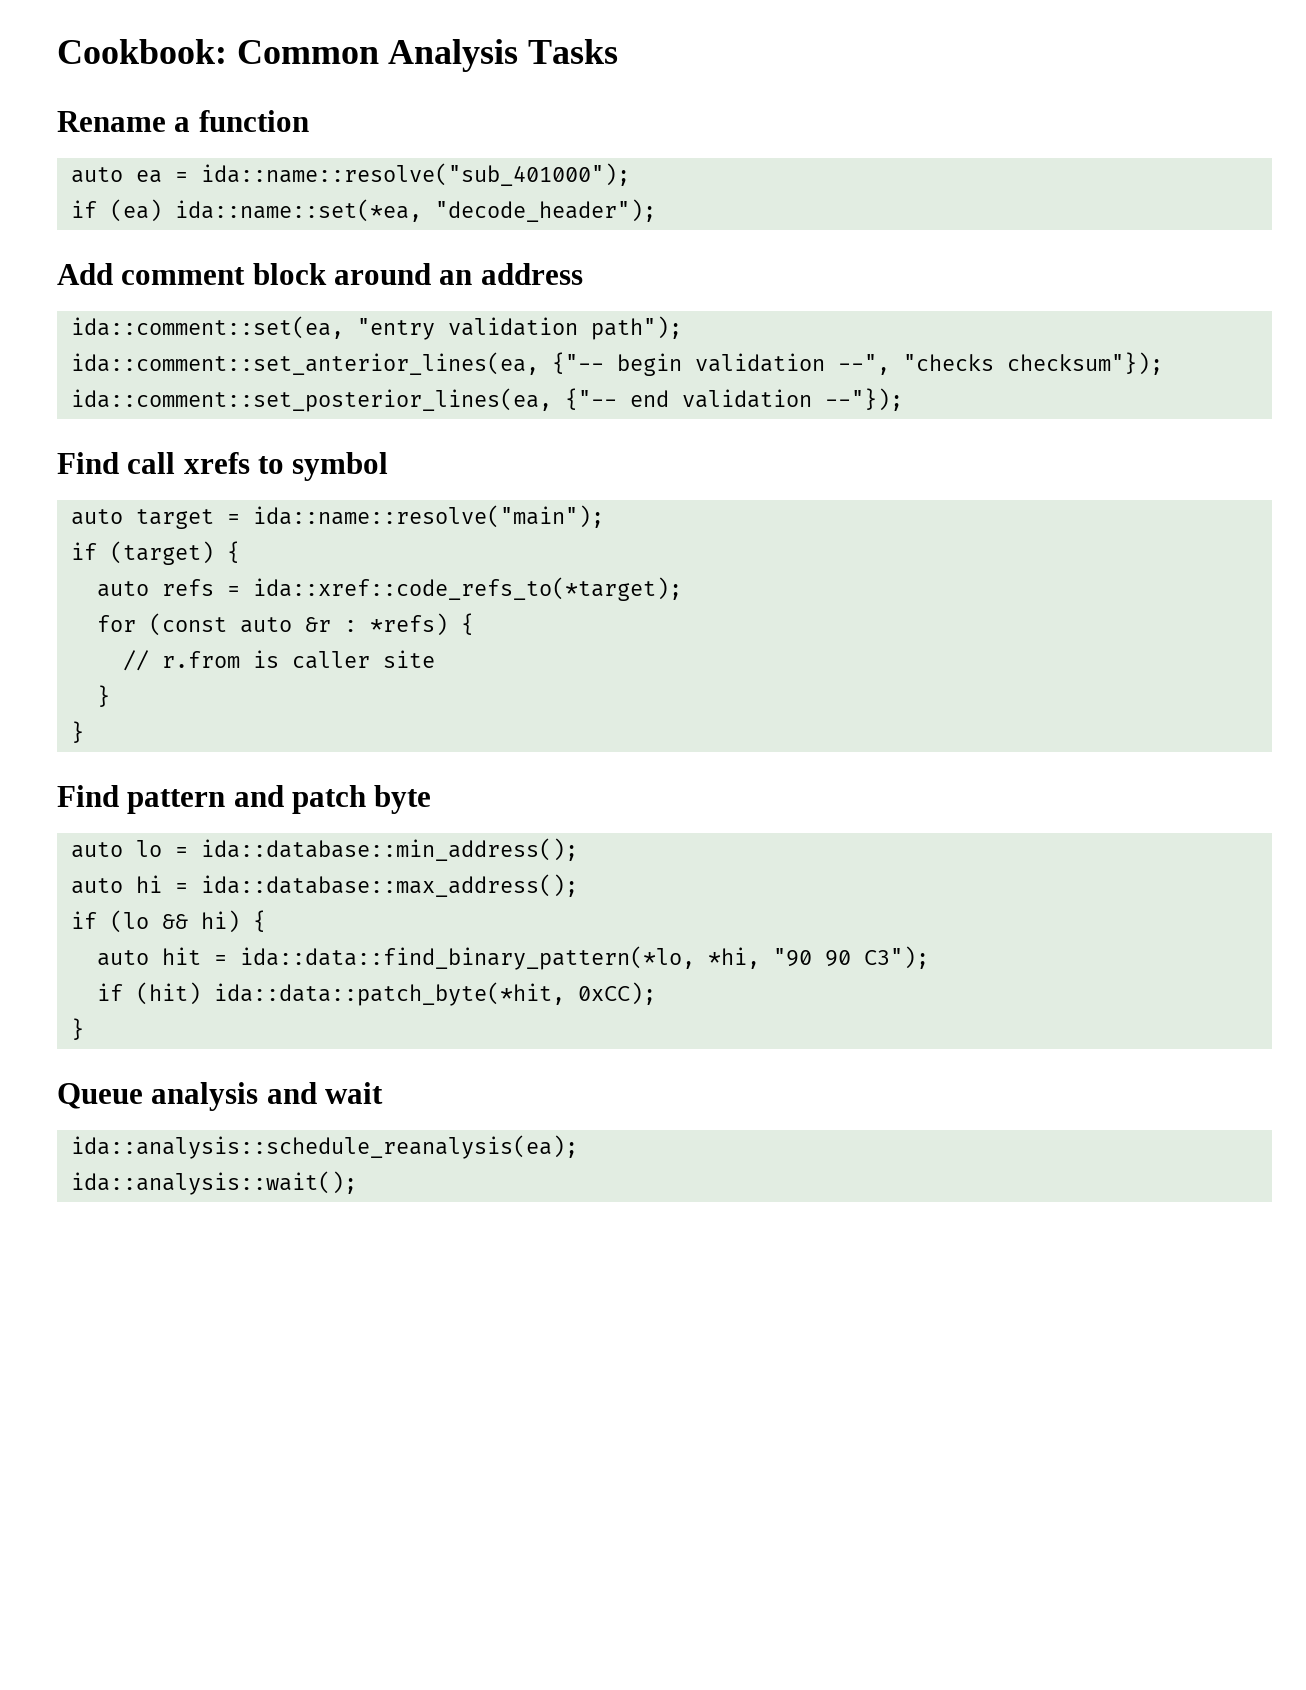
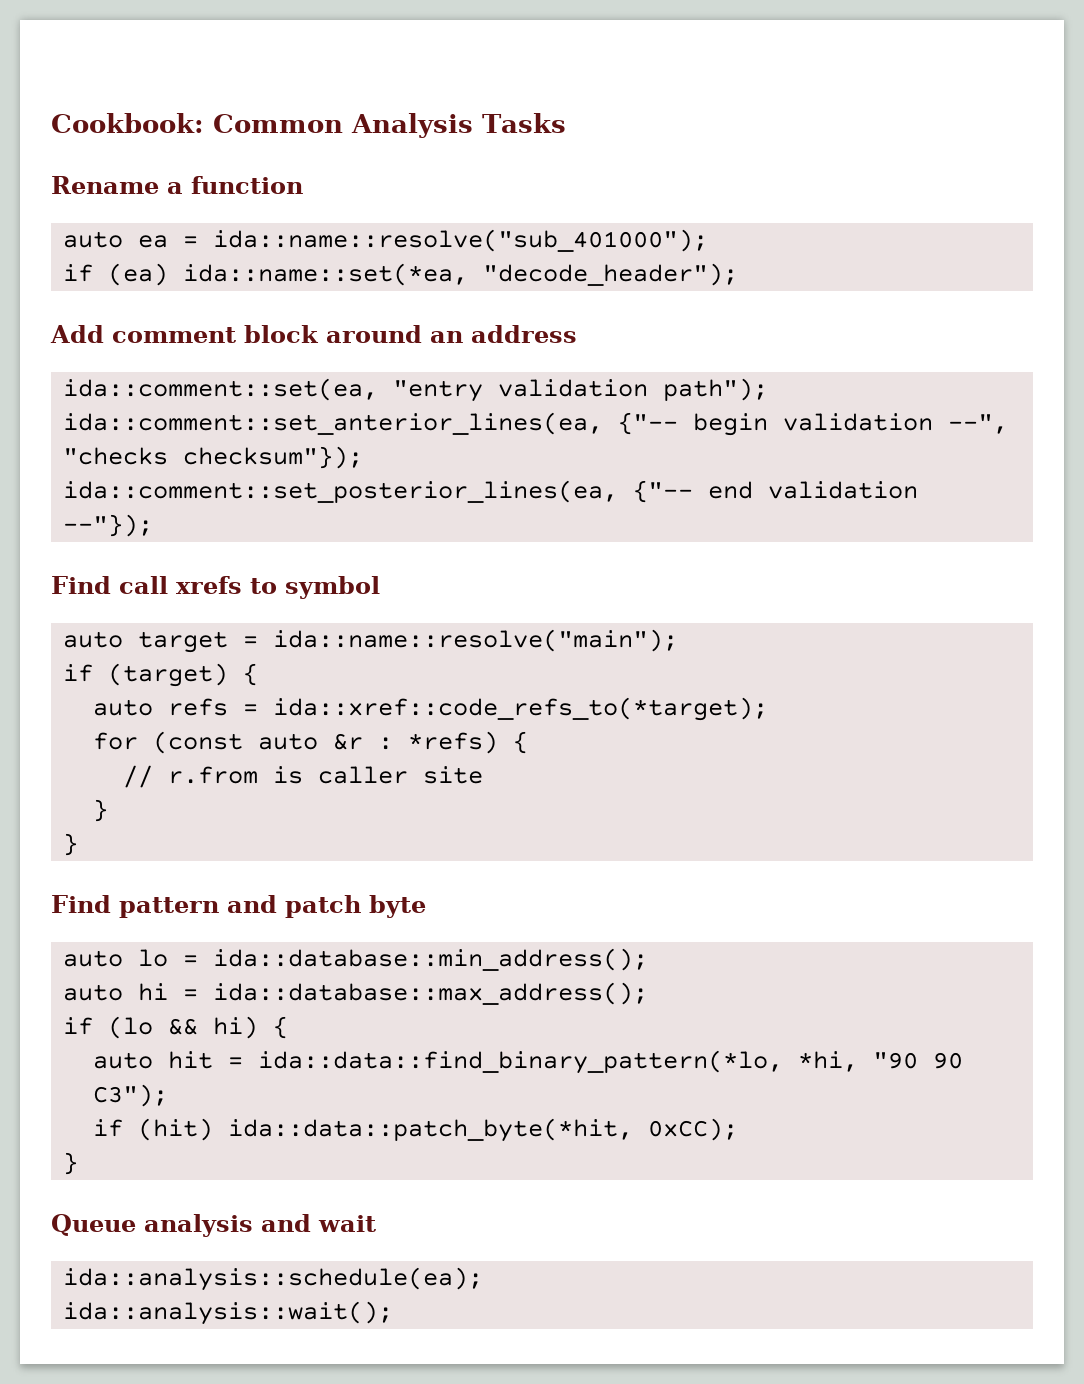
- ida::analysis::schedule_reanalysis(ea);
+ ida::analysis::schedule(ea);

